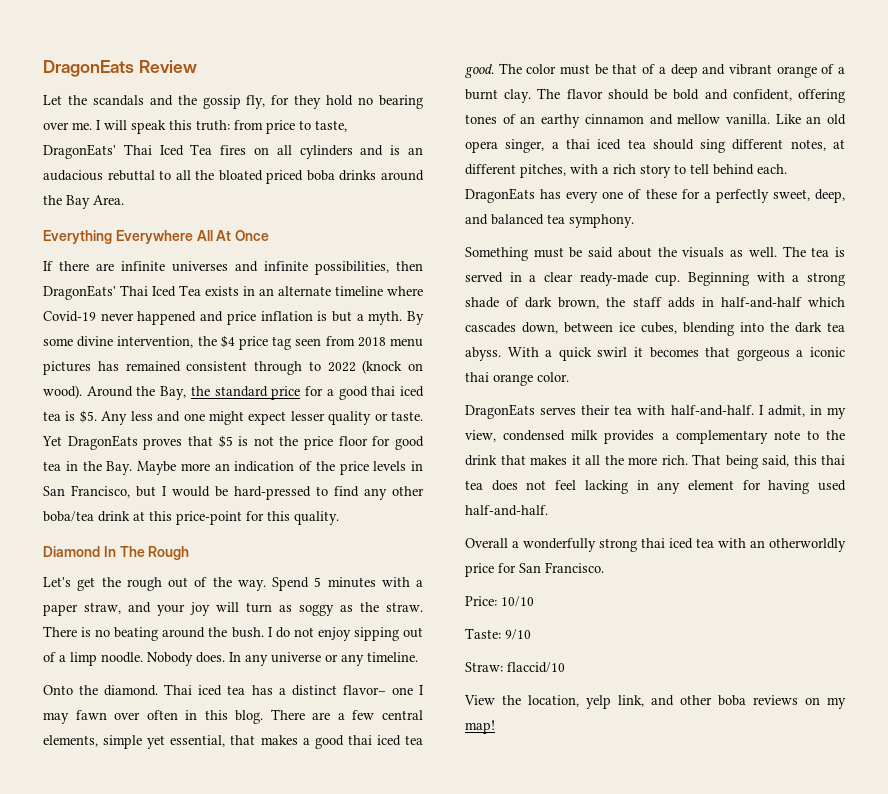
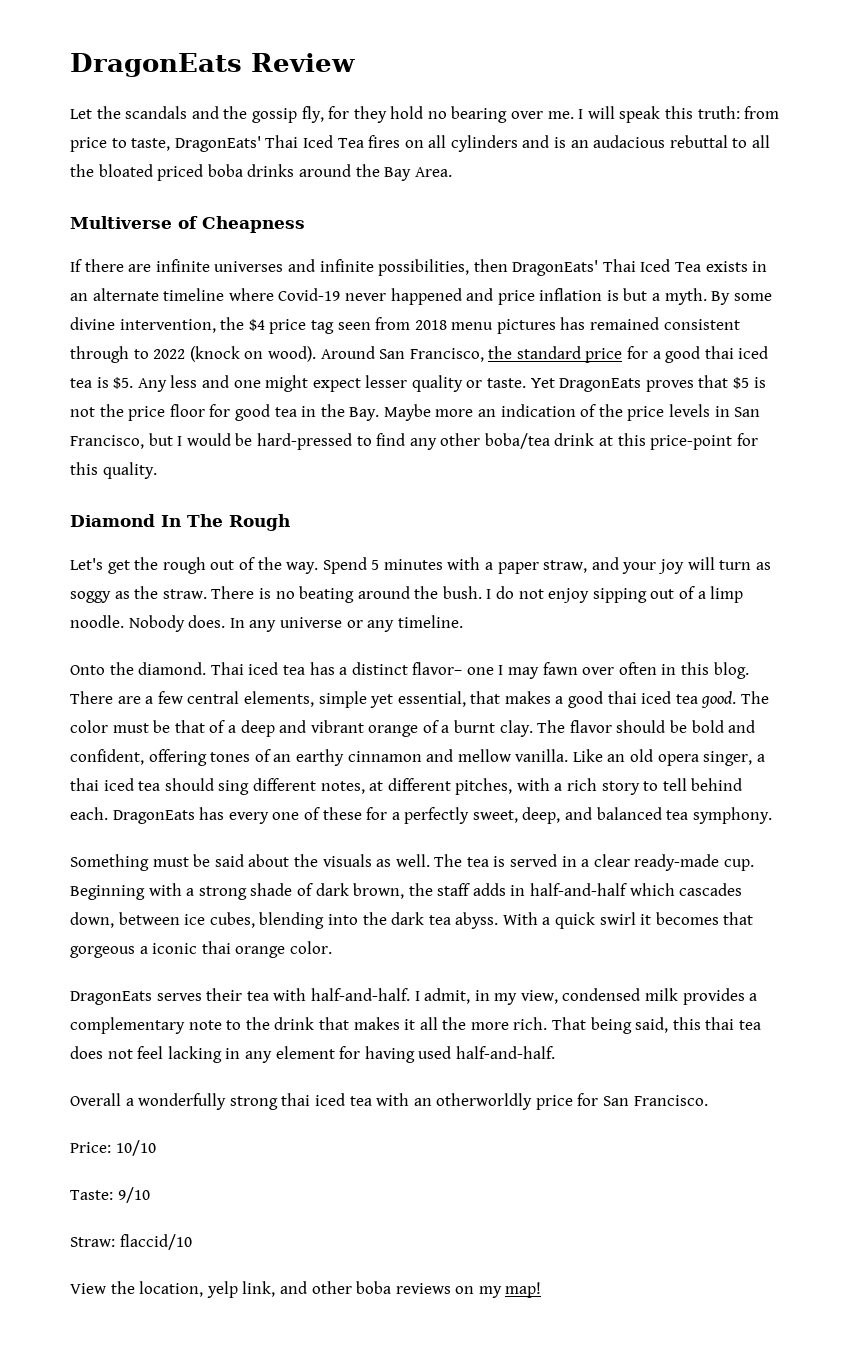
- Everything Everywhere All At Once
+ Multiverse of Cheapness
- Around the Bay, the standard price for a good thai iced tea is $5.
+ Around San Francisco, the standard price for a good thai iced tea is $5.

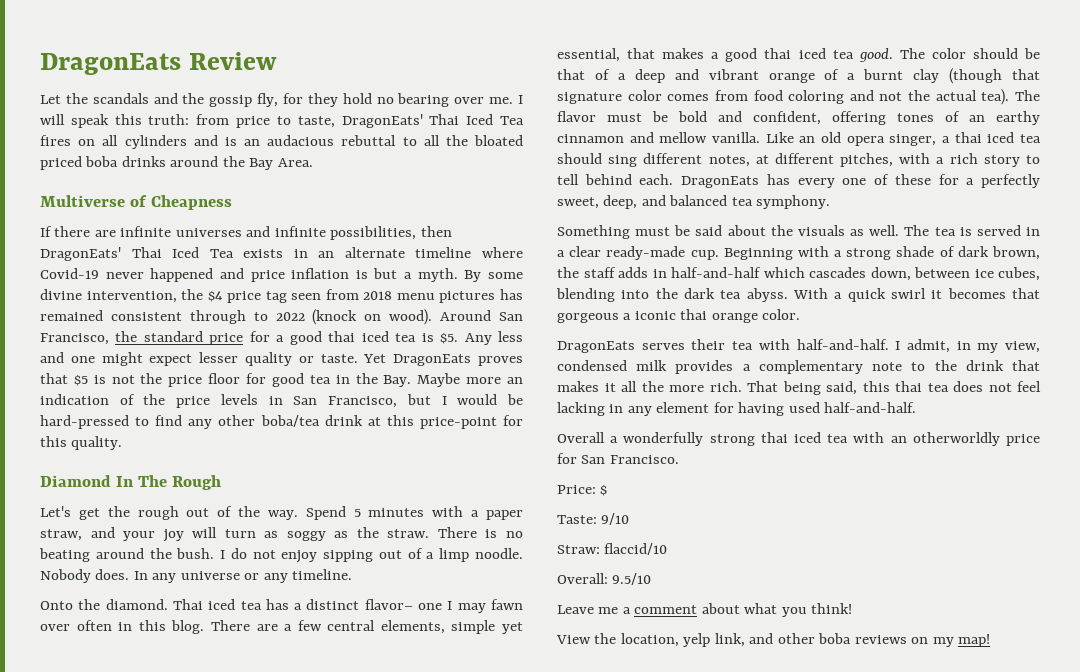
- The color must be that of a deep and vibrant orange of a burnt clay.
+ The color should be that of a deep and vibrant orange of a burnt clay (though that signature color comes from food coloring and not the actual tea).
- The flavor should be bold and confident, offering tones of an earthy cinnamon and mellow vanilla.
+ The flavor must be bold and confident, offering tones of an earthy cinnamon and mellow vanilla.
- Price: 10/10
+ Price: $
+ Overall: 9.5/10
+ Leave me a comment about what you think!

